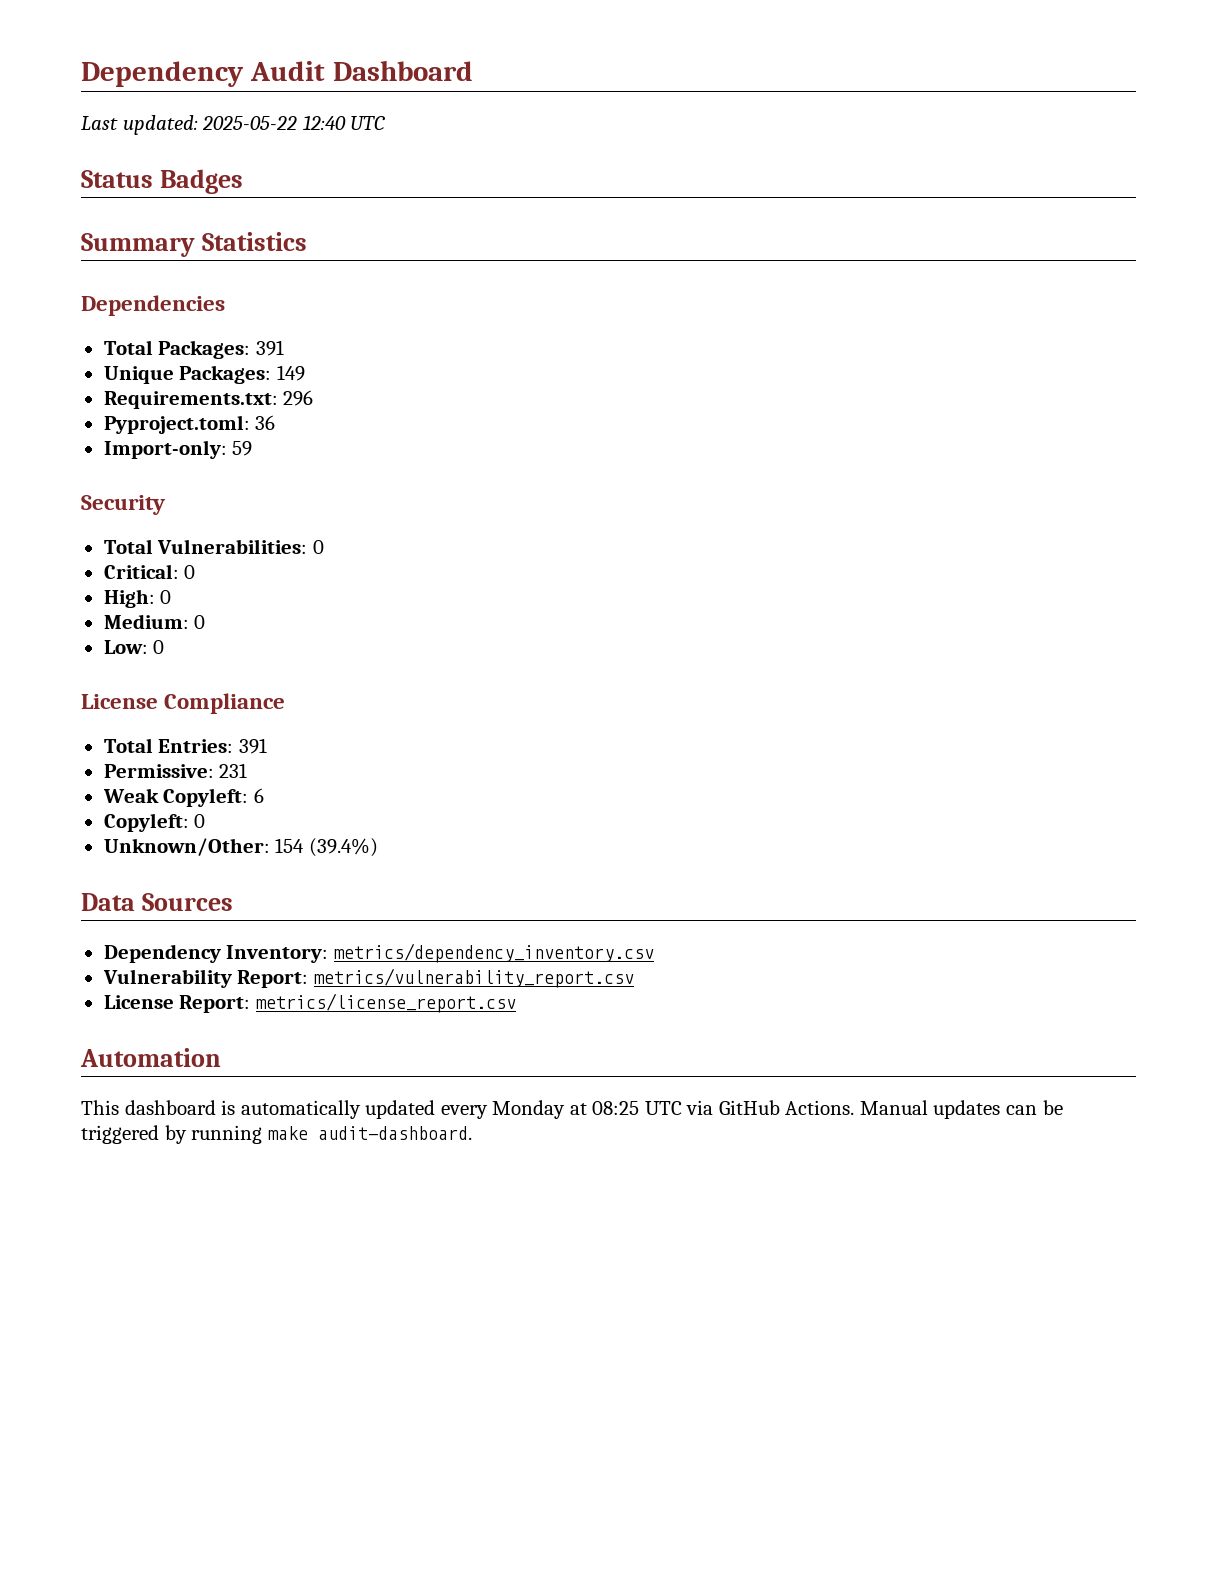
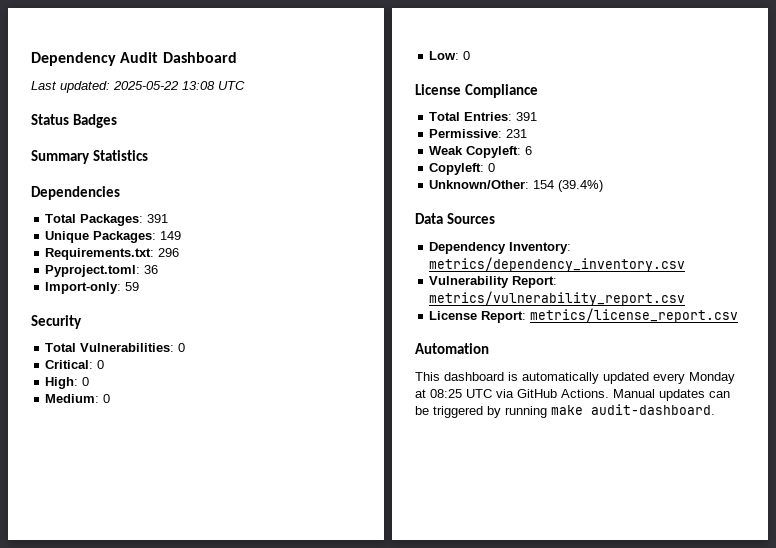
- Last updated: 2025-05-22 12:40 UTC
+ Last updated: 2025-05-22 13:08 UTC

